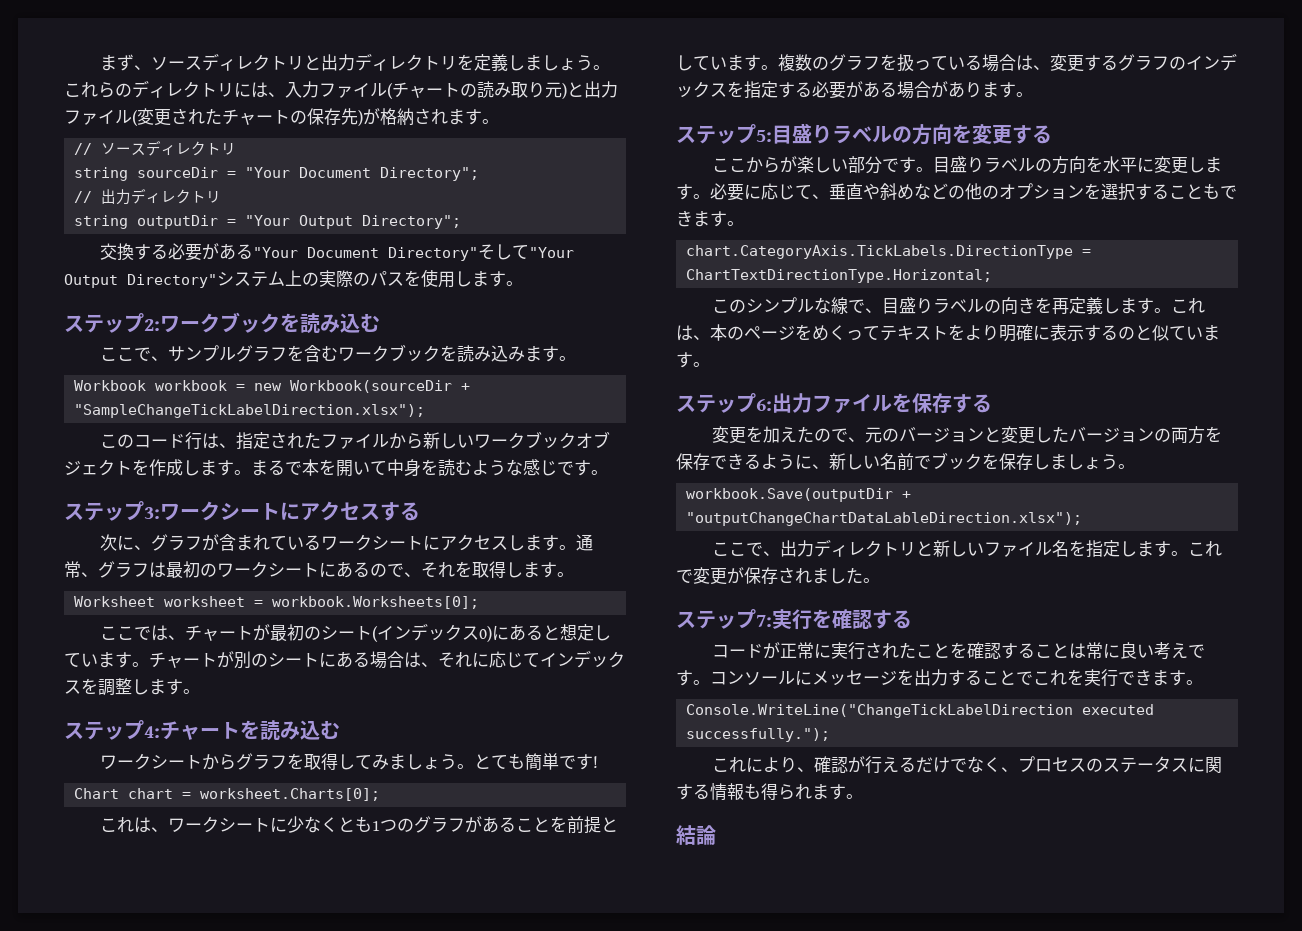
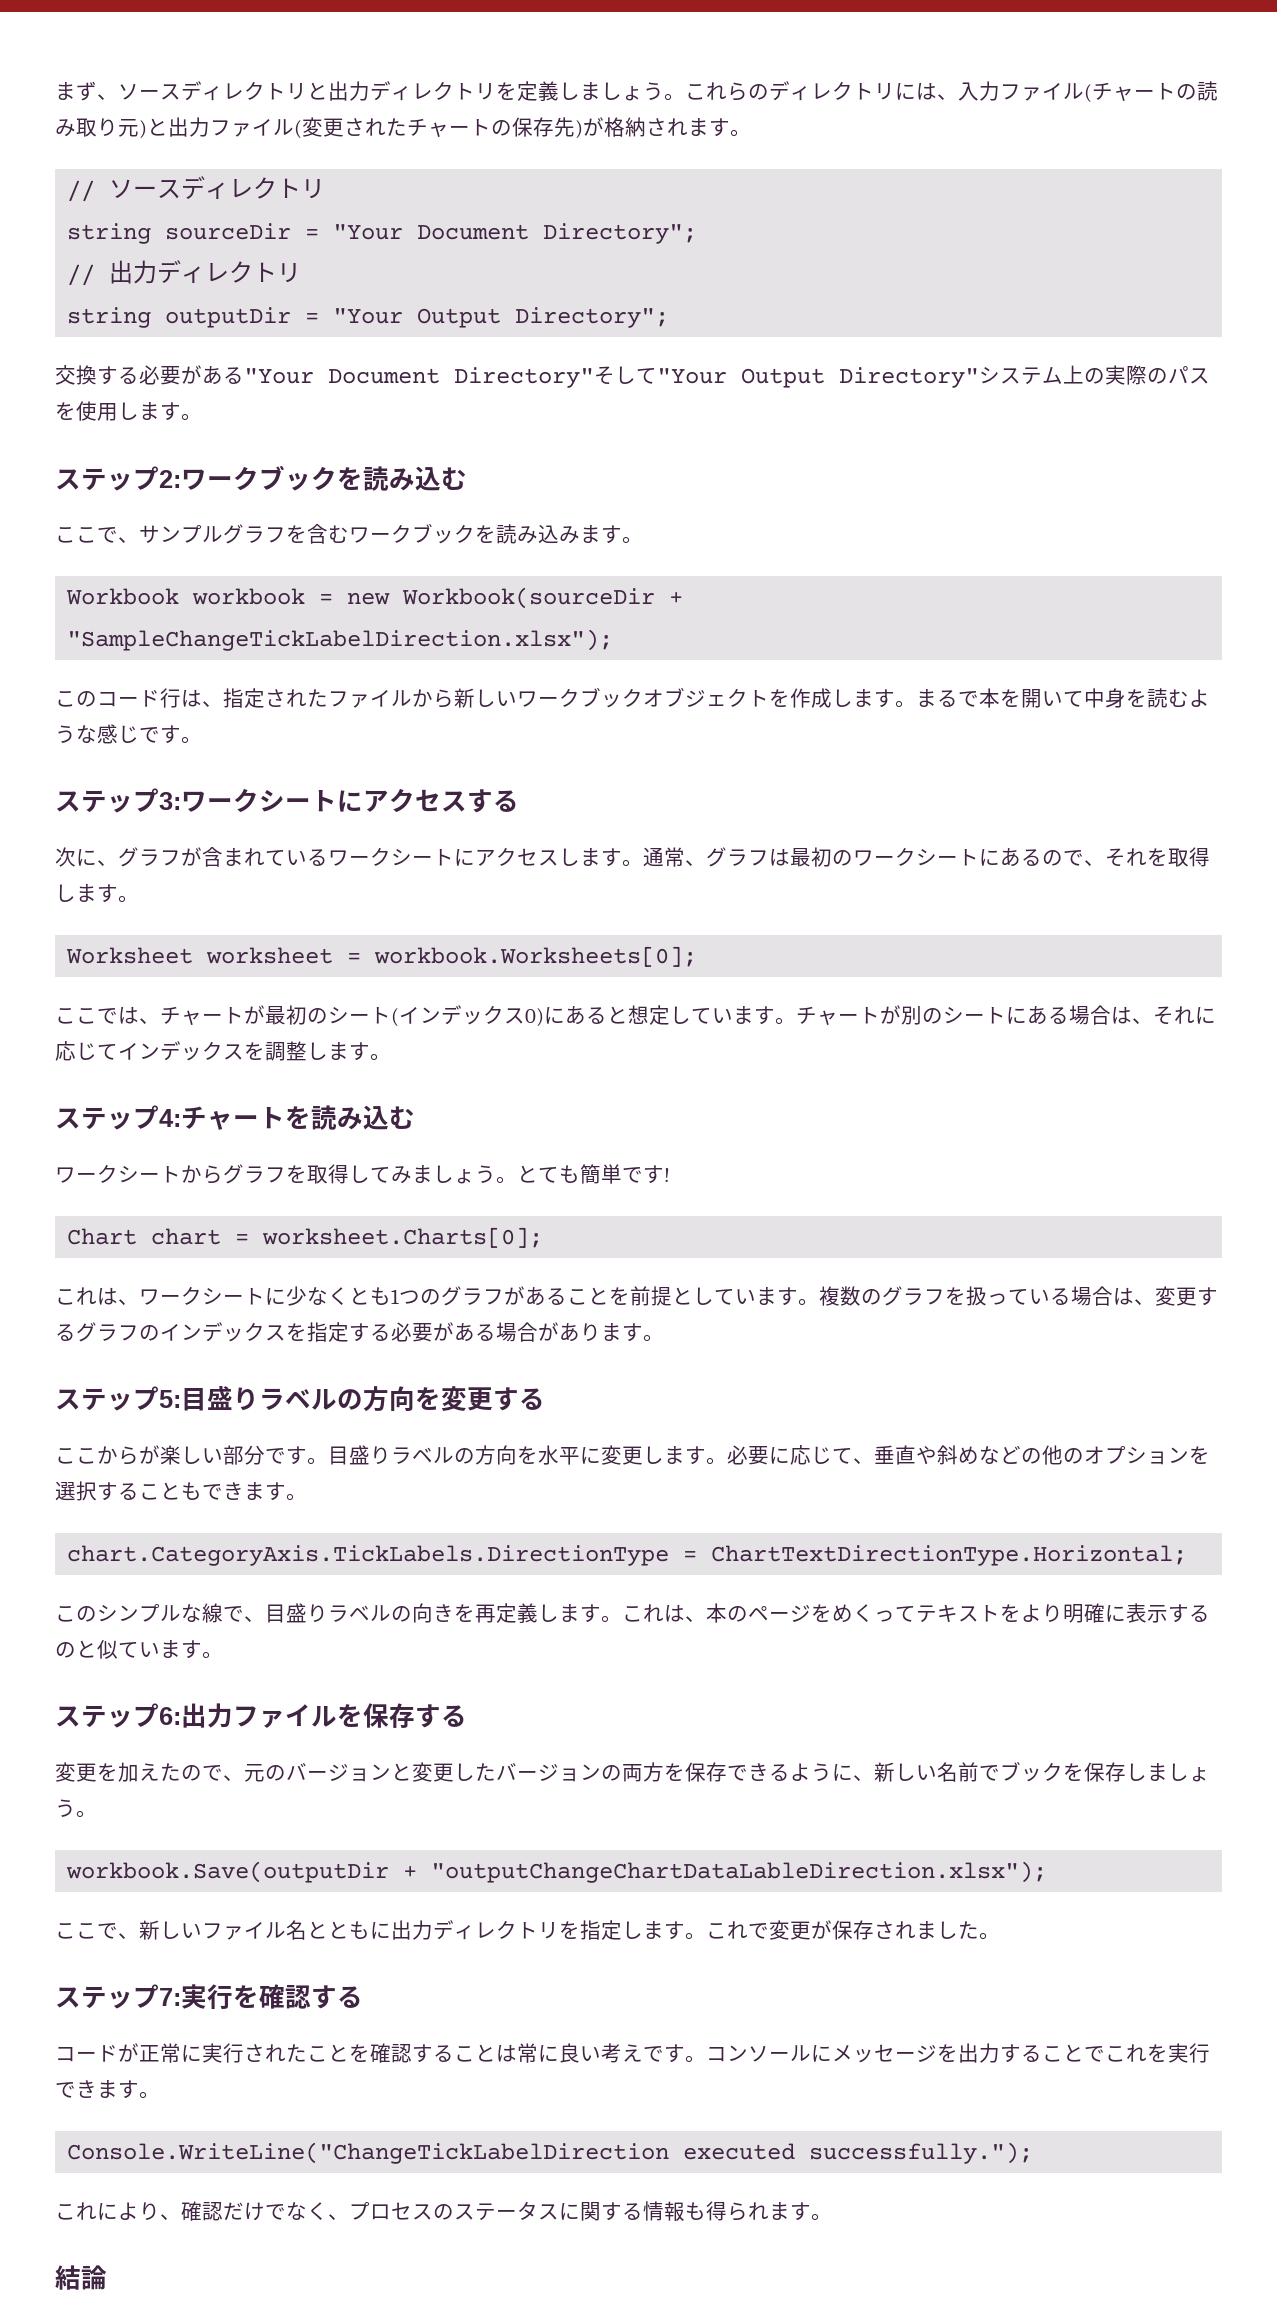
- ここで、出力ディレクトリと新しいファイル名を指定します。
+ ここで、新しいファイル名とともに出力ディレクトリを指定します。
- これにより、確認が行えるだけでなく、プロセスのステータスに関する情報も得られます。
+ これにより、確認だけでなく、プロセスのステータスに関する情報も得られます。

